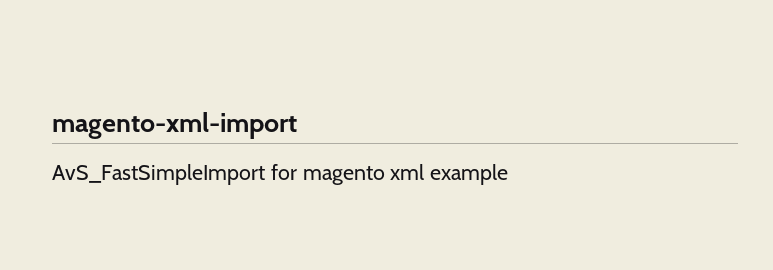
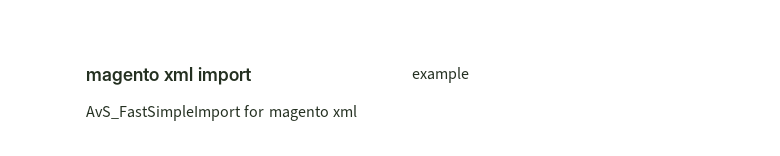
- magento-xml-import
+ magento xml import

